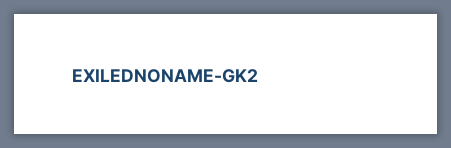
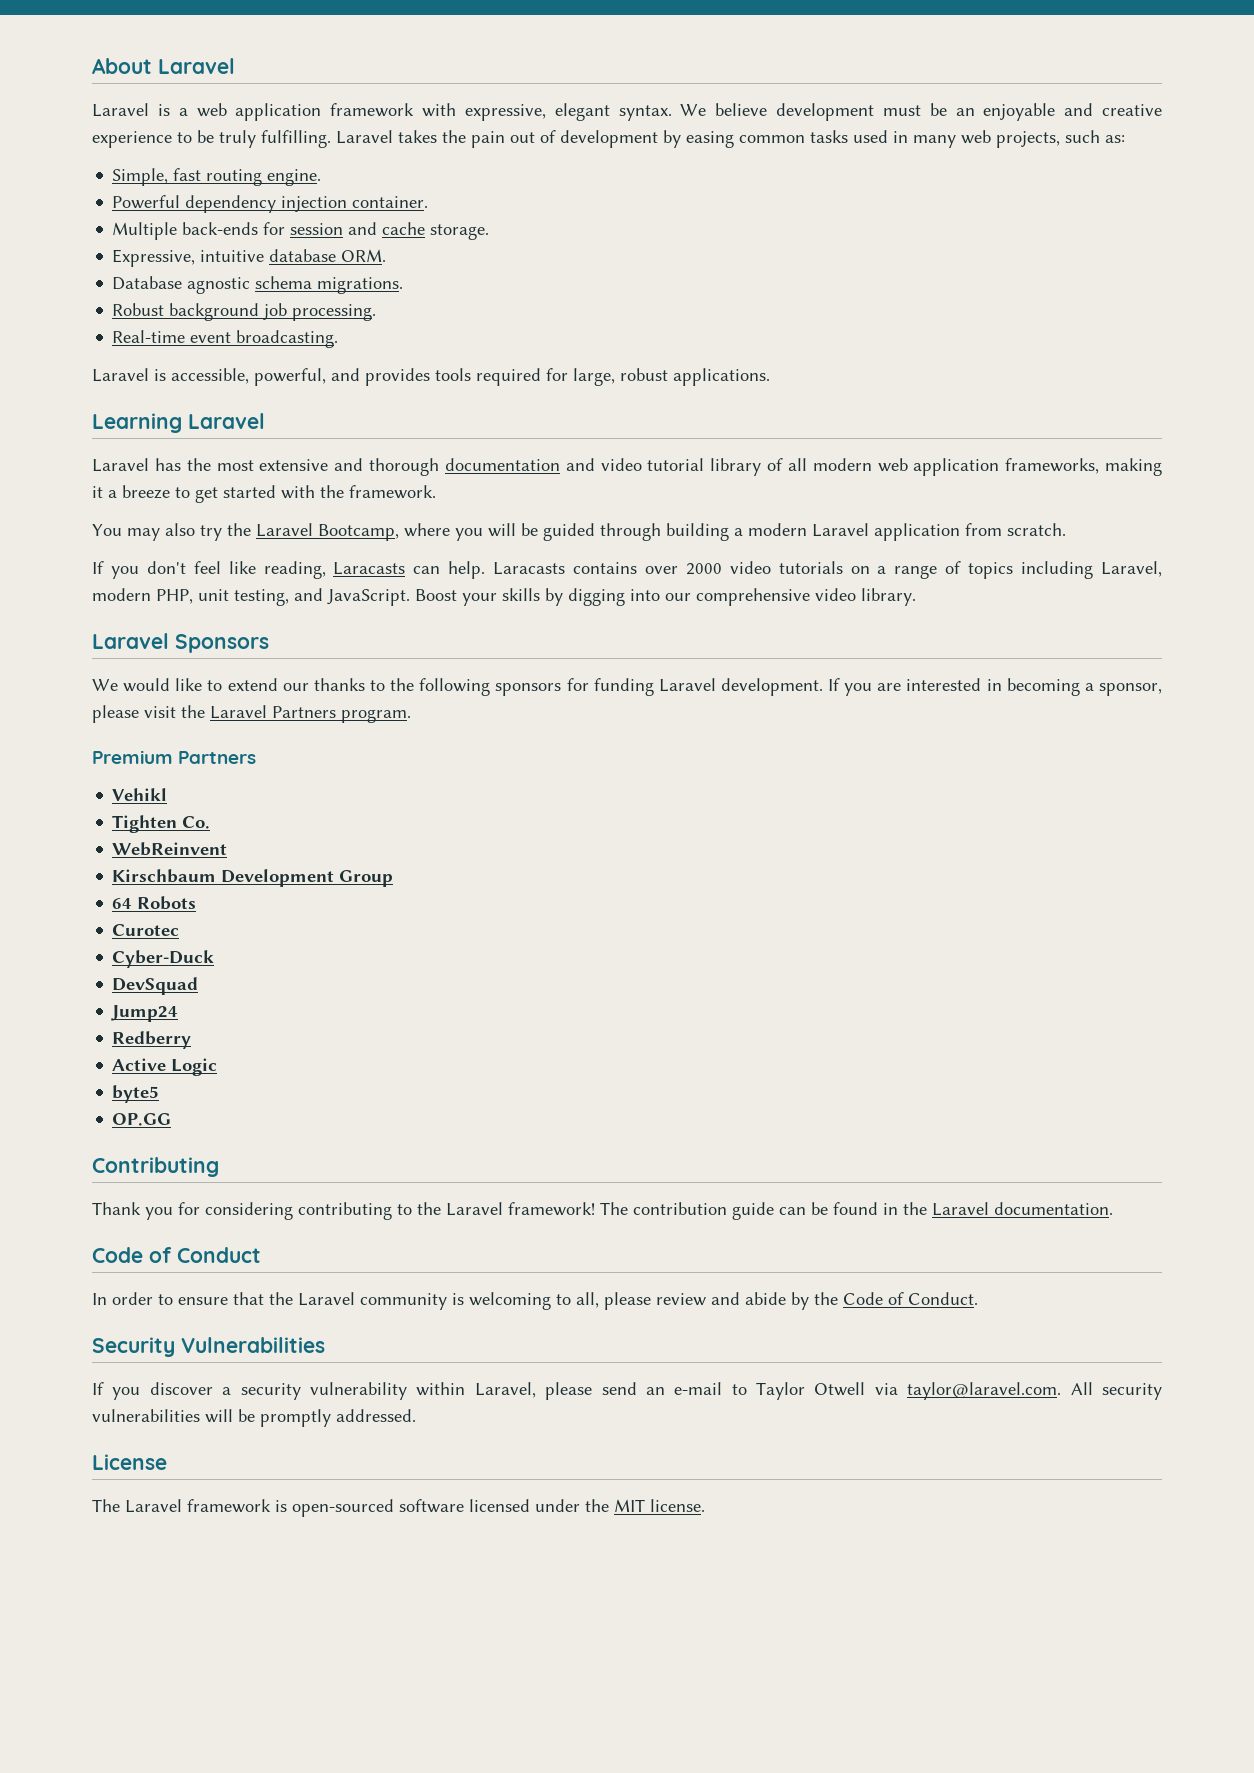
- EXILEDNONAME-GK2
+ About Laravel
+ Laravel is a web application framework with expressive, elegant syntax. We believe development must be an enjoyable and creative experience to be truly fulfilling. Laravel takes the pain out of development by easing common tasks used in many web projects, such as:
+ Simple, fast routing engine.
+ Powerful dependency injection container.
+ Multiple back-ends for session and cache storage.
+ Expressive, intuitive database ORM.
+ Database agnostic schema migrations.
+ Robust background job processing.
+ Real-time event broadcasting.
+ Laravel is accessible, powerful, and provides tools required for large, robust applications.
+ Learning Laravel
+ Laravel has the most extensive and thorough documentation and video tutorial library of all modern web application frameworks, making it a breeze to get started with the framework.
+ You may also try the Laravel Bootcamp, where you will be guided through building a modern Laravel application from scratch.
+ If you don't feel like reading, Laracasts can help. Laracasts contains over 2000 video tutorials on a range of topics including Laravel, modern PHP, unit testing, and JavaScript. Boost your skills by digging into our comprehensive video library.
+ Laravel Sponsors
+ We would like to extend our thanks to the following sponsors for funding Laravel development. If you are interested in becoming a sponsor, please visit the Laravel Partners program.
+ Premium Partners
+ Vehikl
+ Tighten Co.
+ WebReinvent
+ Kirschbaum Development Group
+ 64 Robots
+ Curotec
+ Cyber-Duck
+ DevSquad
+ Jump24
+ Redberry
+ Active Logic
+ byte5
+ OP.GG
+ Contributing
+ Thank you for considering contributing to the Laravel framework! The contribution guide can be found in the Laravel documentation.
+ Code of Conduct
+ In order to ensure that the Laravel community is welcoming to all, please review and abide by the Code of Conduct.
+ Security Vulnerabilities
+ If you discover a security vulnerability within Laravel, please send an e-mail to Taylor Otwell via taylor@laravel.com. All security vulnerabilities will be promptly addressed.
+ License
+ The Laravel framework is open-sourced software licensed under the MIT license.

